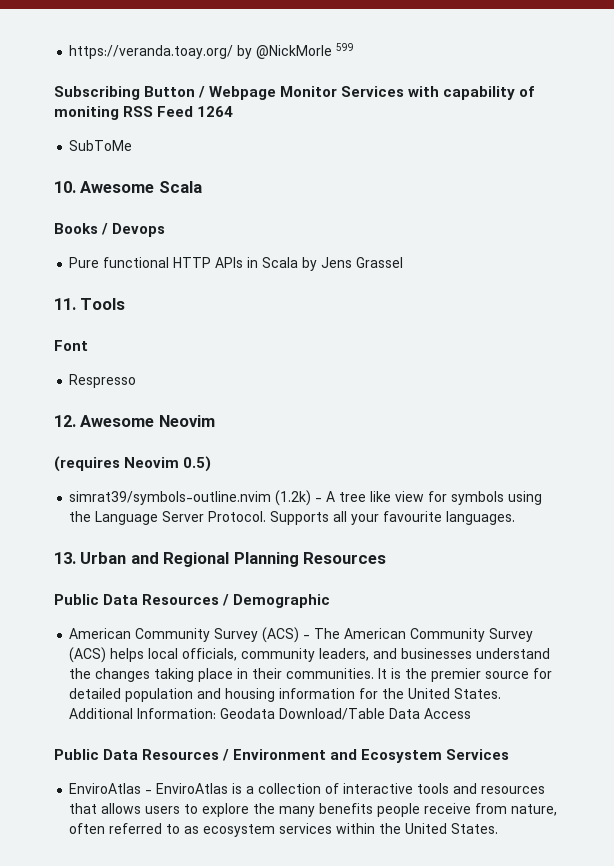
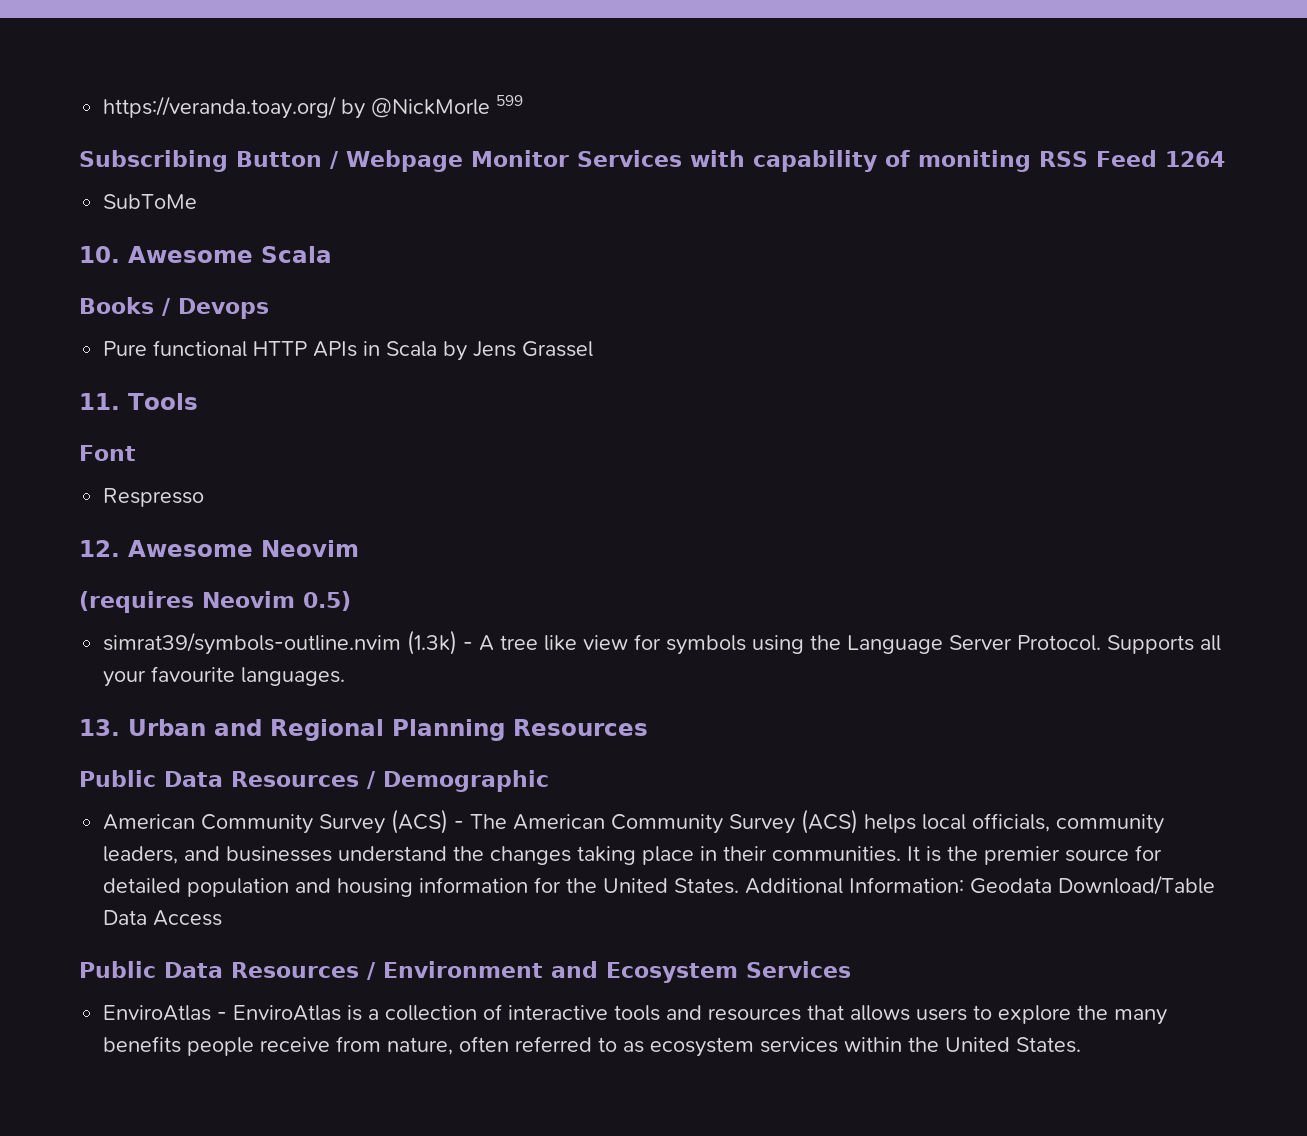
- simrat39/symbols-outline.nvim (1.2k) - A tree like view for symbols using the Language Server Protocol.
+ simrat39/symbols-outline.nvim (1.3k) - A tree like view for symbols using the Language Server Protocol.

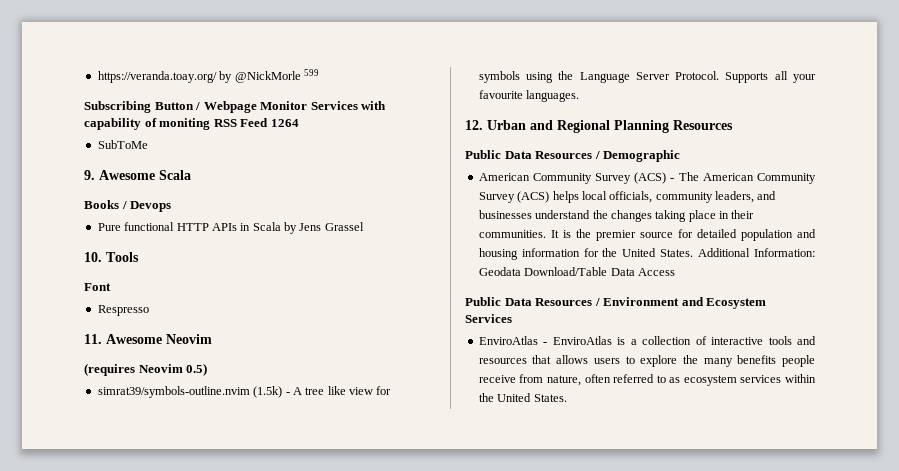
- 10. Awesome Scala
+ 9. Awesome Scala
- 11. Tools
+ 10. Tools
- 12. Awesome Neovim
+ 11. Awesome Neovim
- simrat39/symbols-outline.nvim (1.3k) - A tree like view for symbols using the Language Server Protocol.
+ simrat39/symbols-outline.nvim (1.5k) - A tree like view for symbols using the Language Server Protocol.
- 13. Urban and Regional Planning Resources
+ 12. Urban and Regional Planning Resources

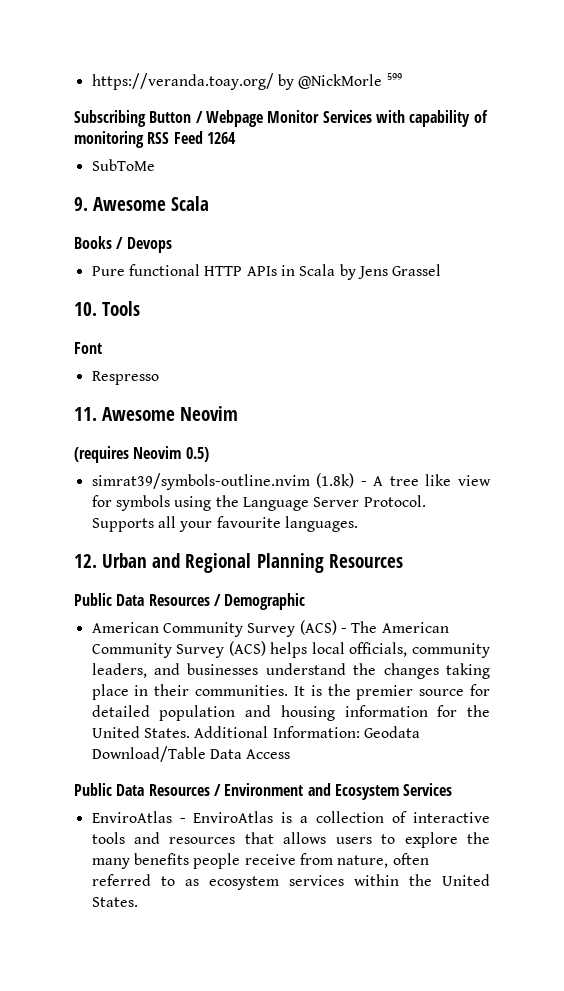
- Subscribing Button / Webpage Monitor Services with capability of moniting RSS Feed 1264
+ Subscribing Button / Webpage Monitor Services with capability of monitoring RSS Feed 1264
- simrat39/symbols-outline.nvim (1.5k) - A tree like view for symbols using the Language Server Protocol.
+ simrat39/symbols-outline.nvim (1.8k) - A tree like view for symbols using the Language Server Protocol.

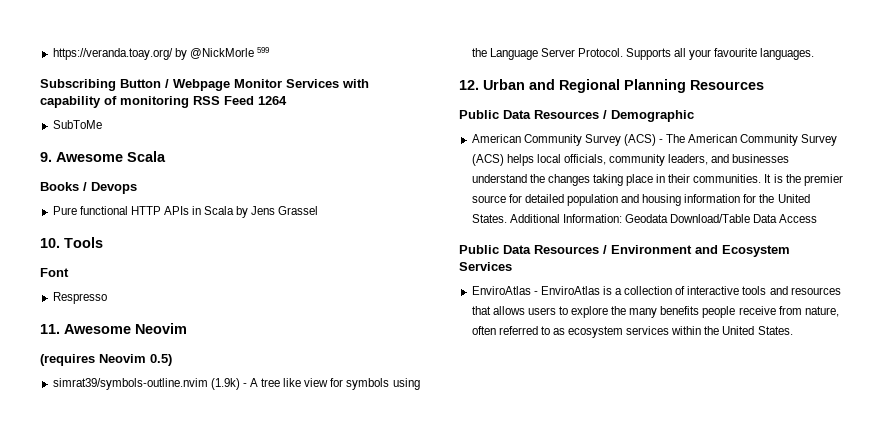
- simrat39/symbols-outline.nvim (1.8k) - A tree like view for symbols using the Language Server Protocol.
+ simrat39/symbols-outline.nvim (1.9k) - A tree like view for symbols using the Language Server Protocol.

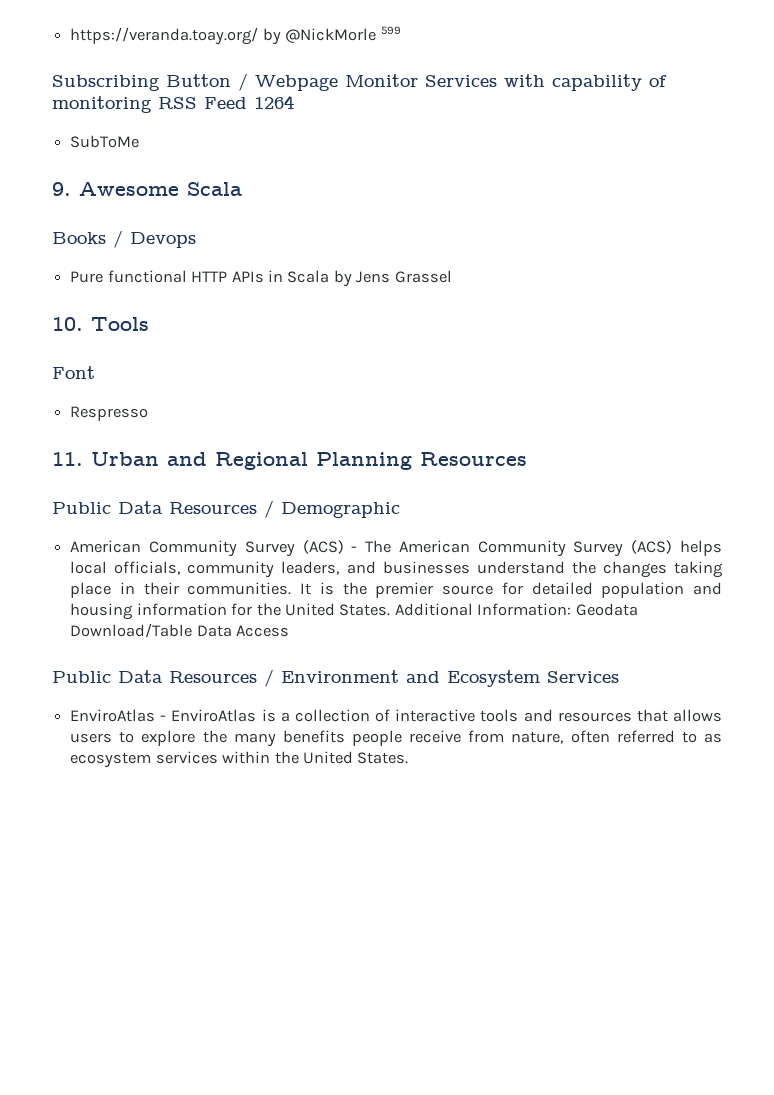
- 11. Awesome Neovim
- (requires Neovim 0.5)
- simrat39/symbols-outline.nvim (1.9k) - A tree like view for symbols using the Language Server Protocol. Supports all your favourite languages.
- 12. Urban and Regional Planning Resources
+ 11. Urban and Regional Planning Resources

